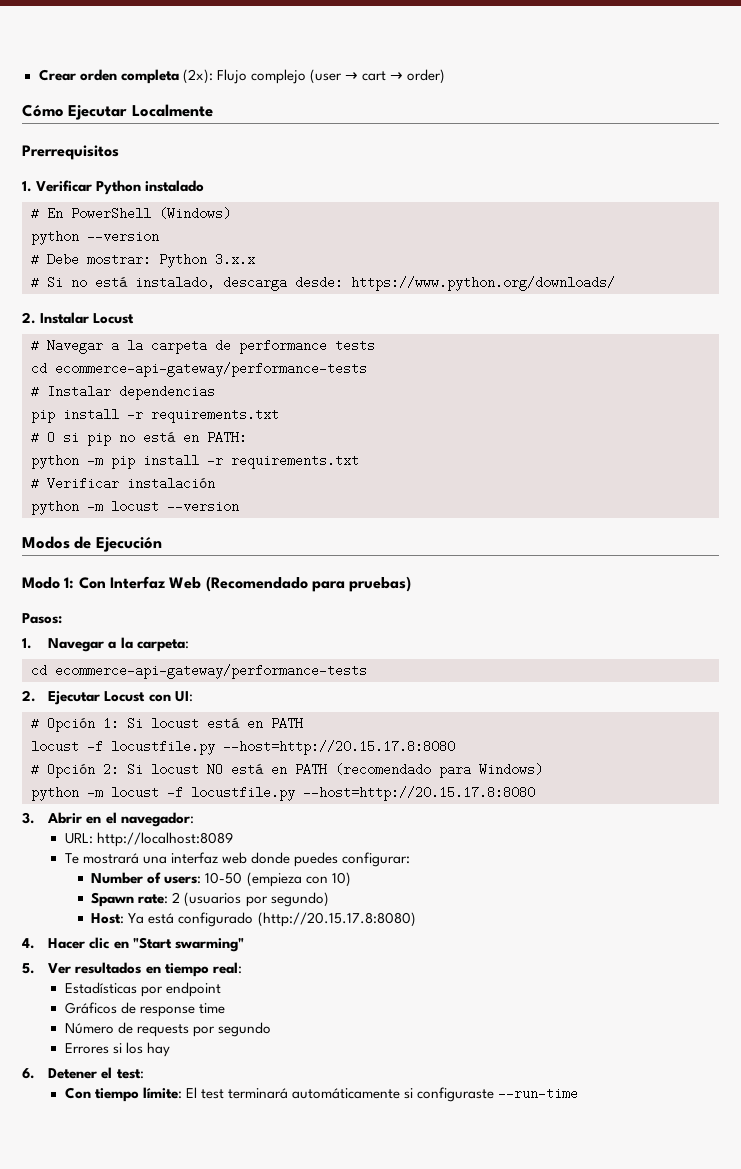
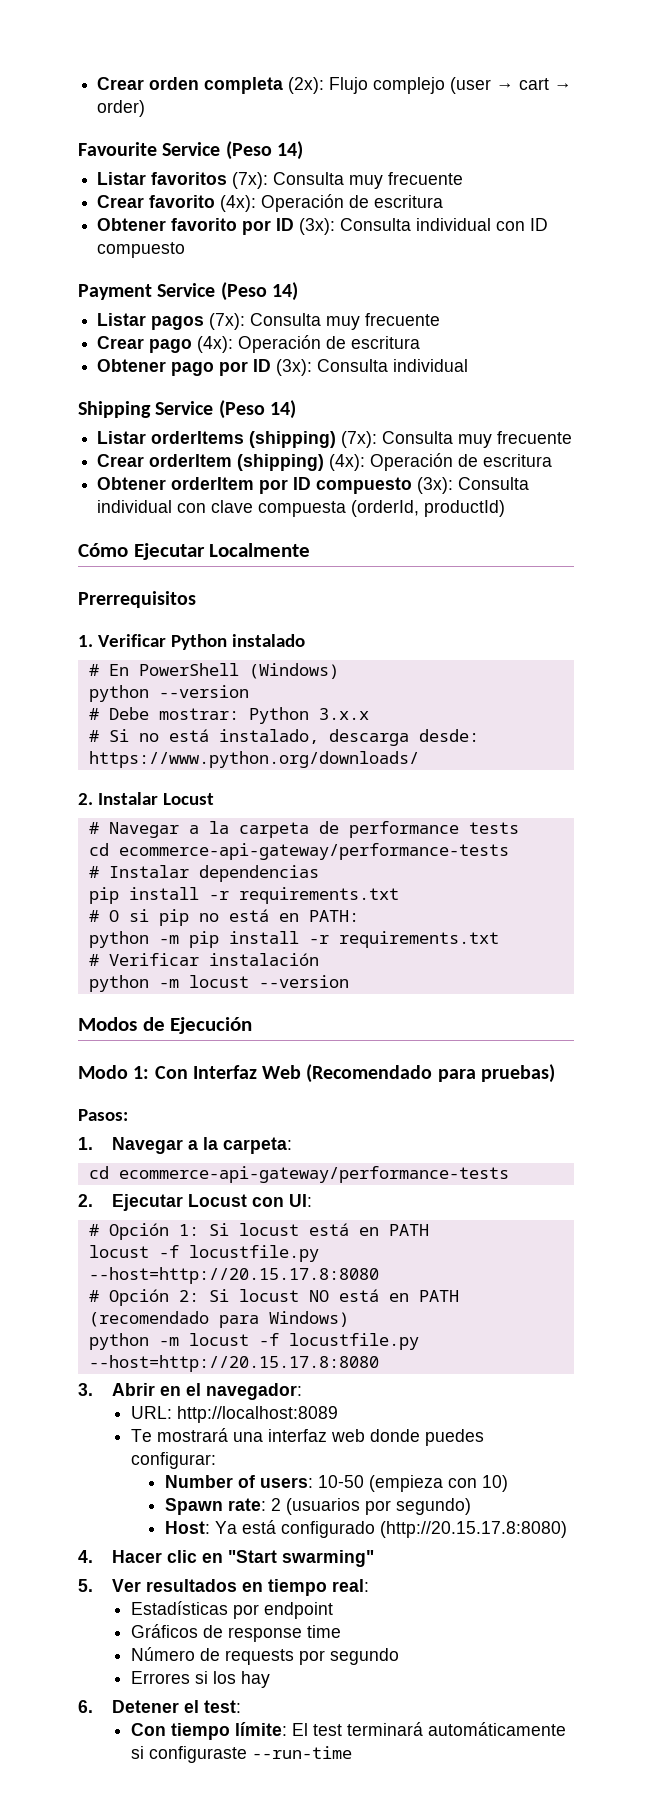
+ Favourite Service (Peso 14)
+ Listar favoritos (7x): Consulta muy frecuente
+ Crear favorito (4x): Operación de escritura
+ Obtener favorito por ID (3x): Consulta individual con ID compuesto
+ Payment Service (Peso 14)
+ Listar pagos (7x): Consulta muy frecuente
+ Crear pago (4x): Operación de escritura
+ Obtener pago por ID (3x): Consulta individual
+ Shipping Service (Peso 14)
+ Listar orderItems (shipping) (7x): Consulta muy frecuente
+ Crear orderItem (shipping) (4x): Operación de escritura
+ Obtener orderItem por ID compuesto (3x): Consulta individual con clave compuesta (orderId, productId)

